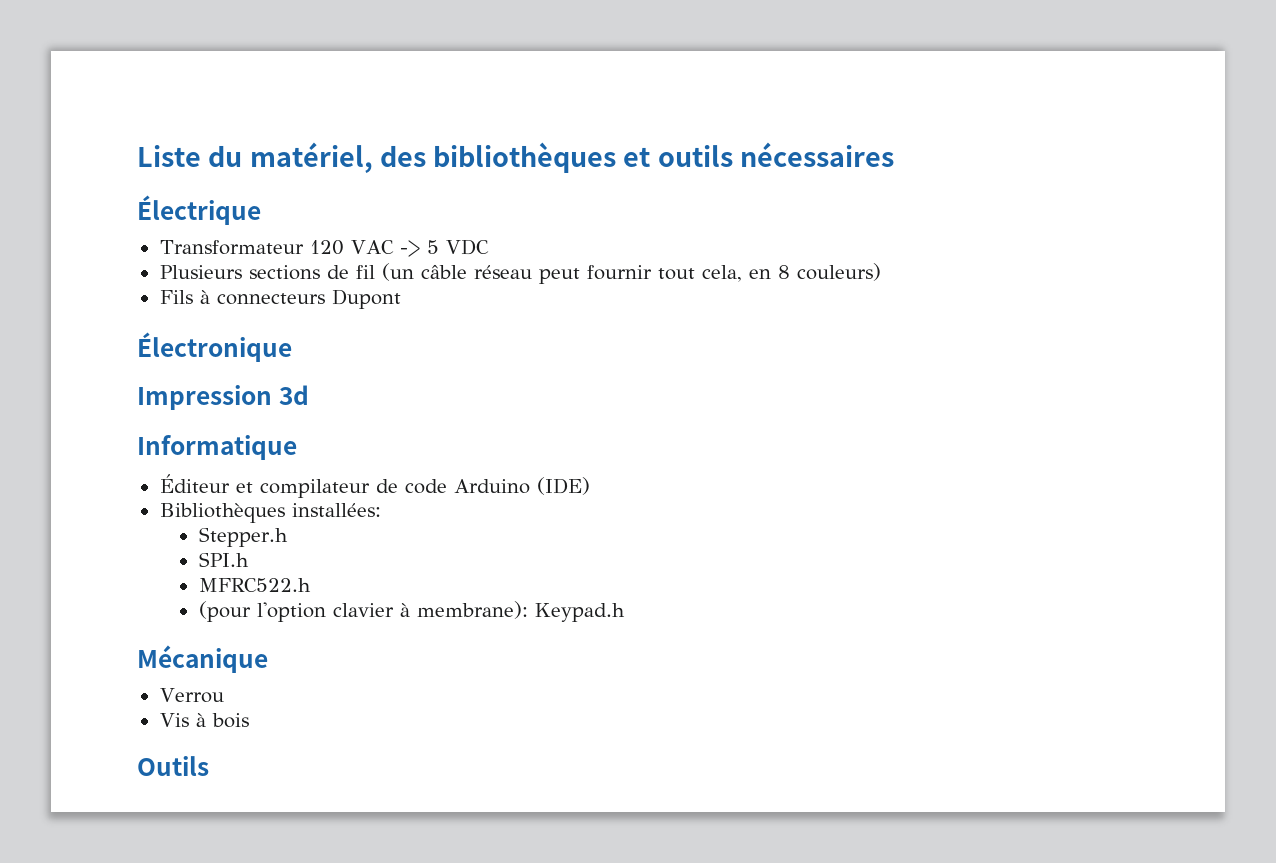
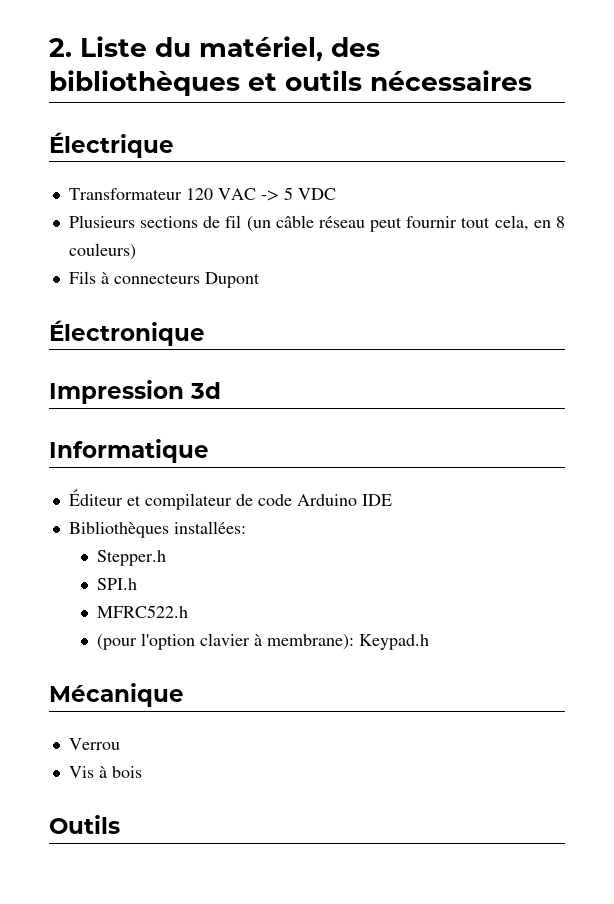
- Liste du matériel, des bibliothèques et outils nécessaires
+ 2. Liste du matériel, des bibliothèques et outils nécessaires
- Éditeur et compilateur de code Arduino (IDE)
+ Éditeur et compilateur de code Arduino IDE

